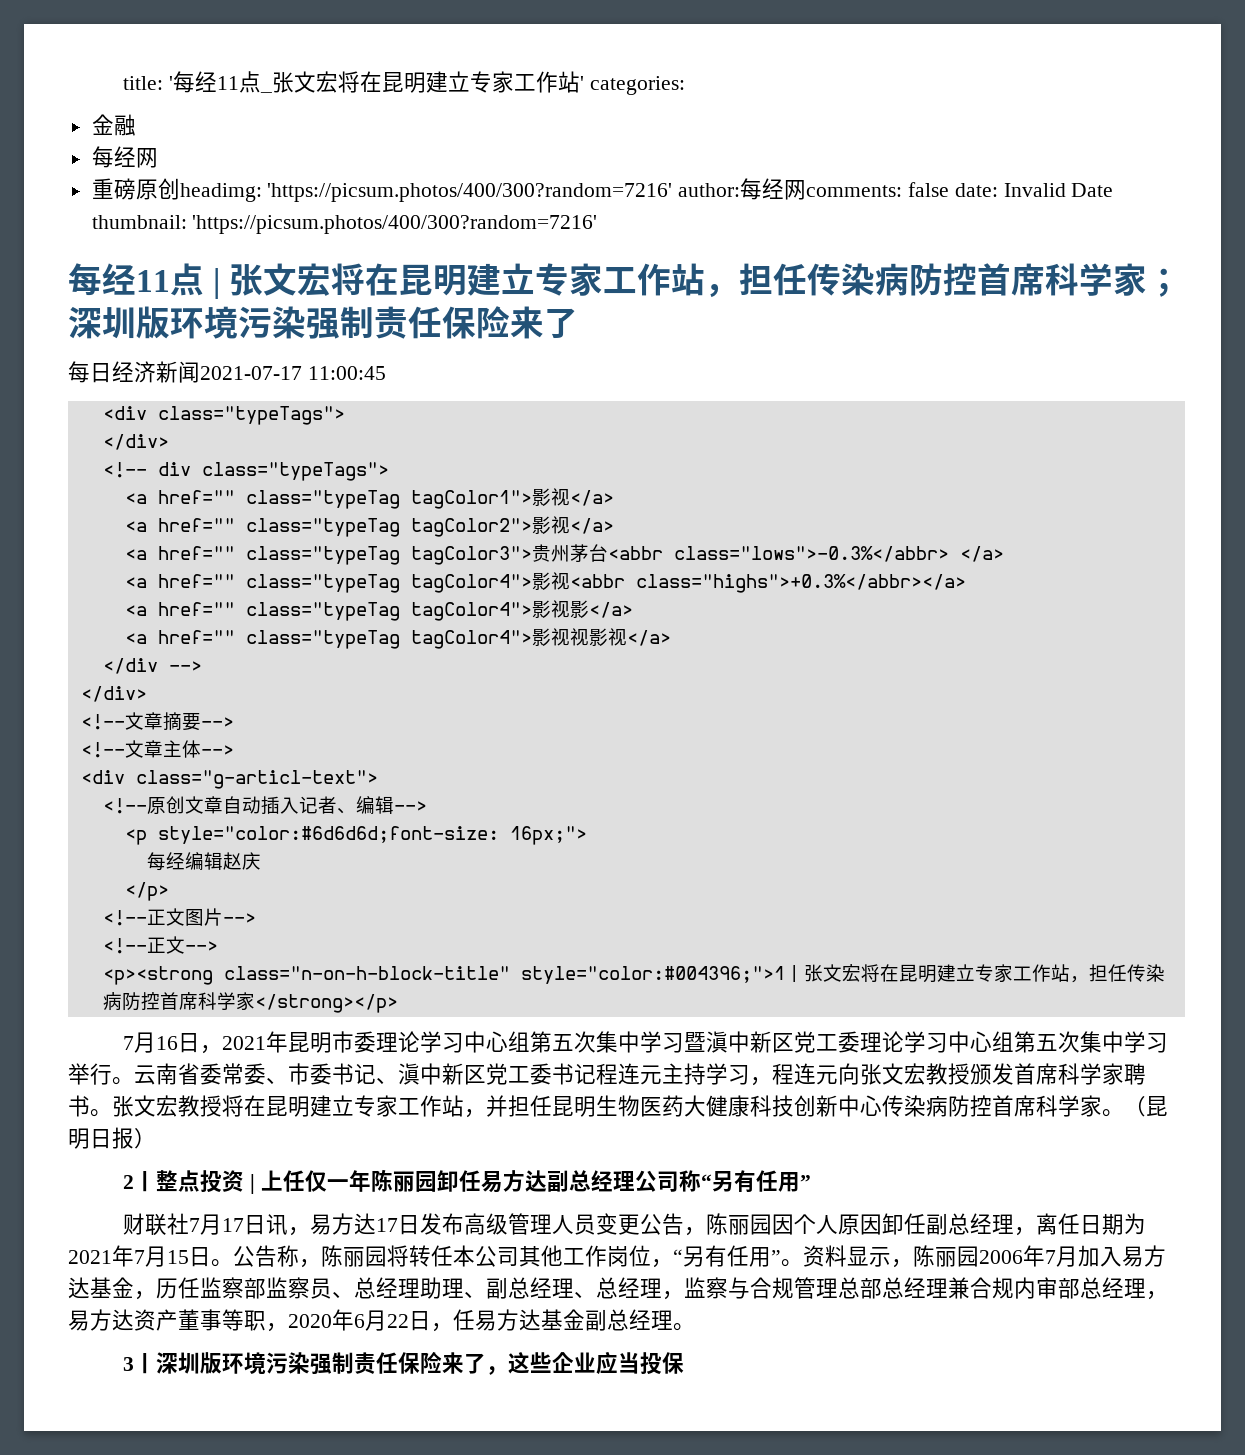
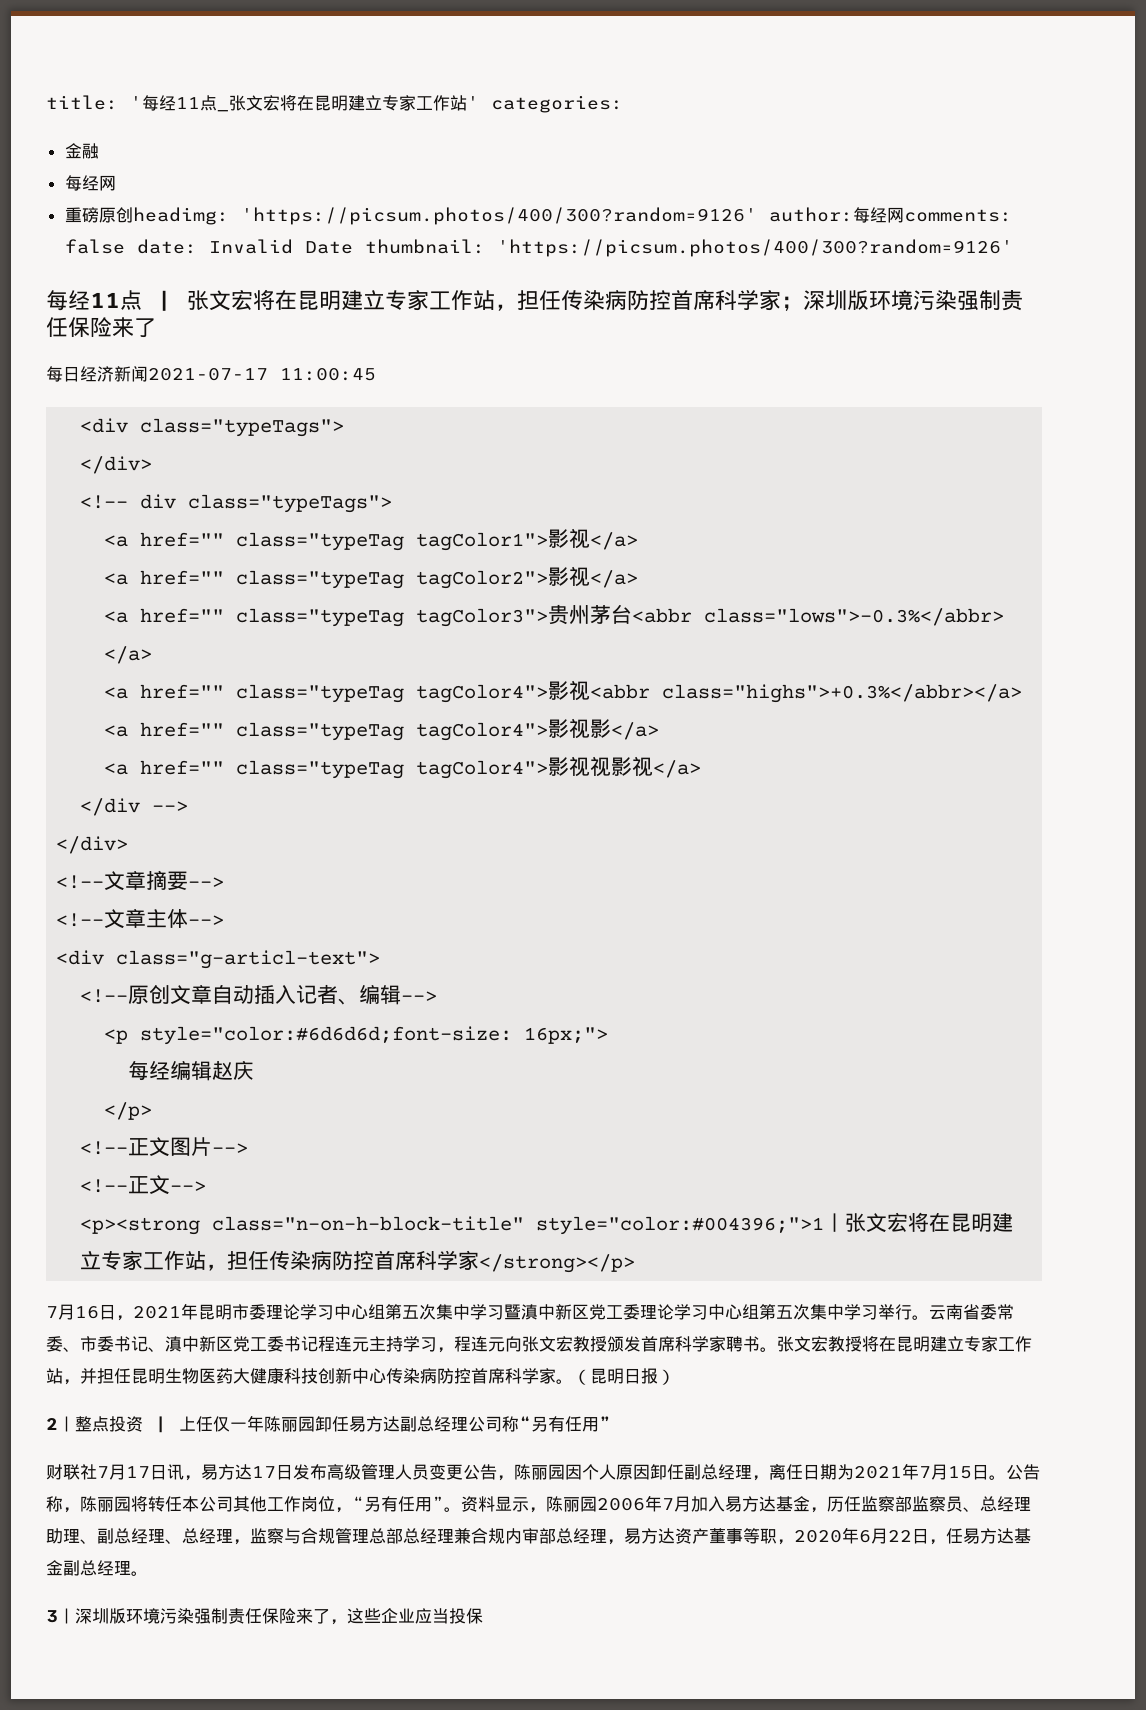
- 重磅原创headimg: 'https://picsum.photos/400/300?random=7216' author:每经网comments: false date: Invalid Date thumbnail: 'https://picsum.photos/400/300?random=7216'
+ 重磅原创headimg: 'https://picsum.photos/400/300?random=9126' author:每经网comments: false date: Invalid Date thumbnail: 'https://picsum.photos/400/300?random=9126'

